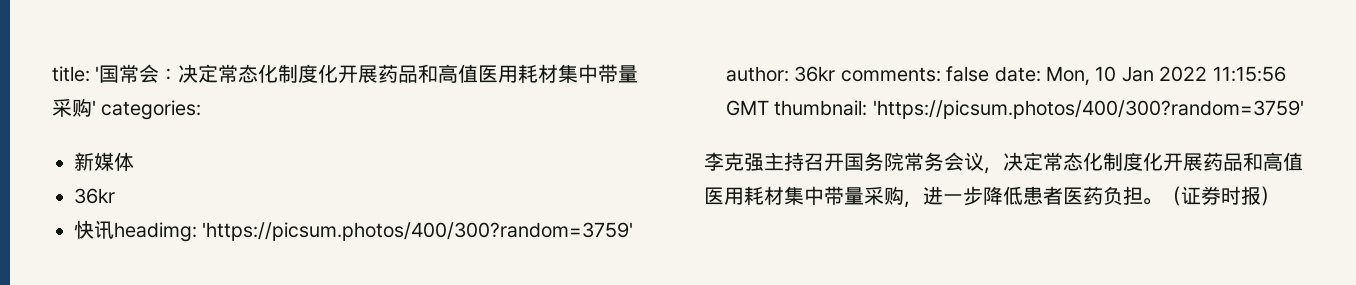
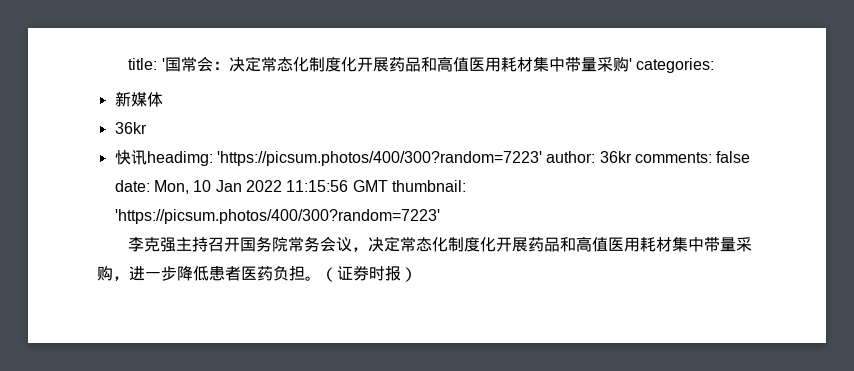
- 快讯headimg: 'https://picsum.photos/400/300?random=3759' author: 36kr comments: false date: Mon, 10 Jan 2022 11:15:56 GMT thumbnail: 'https://picsum.photos/400/300?random=3759'
+ 快讯headimg: 'https://picsum.photos/400/300?random=7223' author: 36kr comments: false date: Mon, 10 Jan 2022 11:15:56 GMT thumbnail: 'https://picsum.photos/400/300?random=7223'

